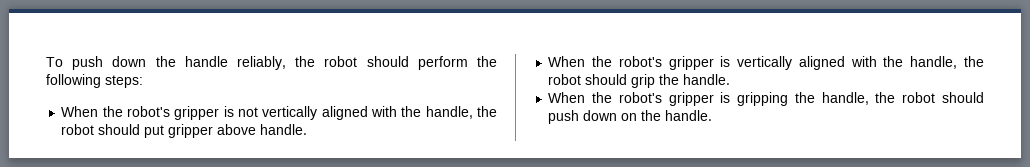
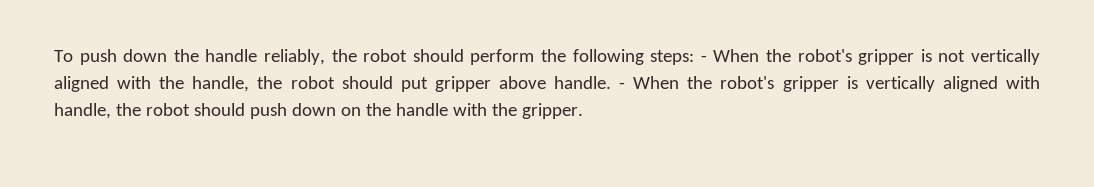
- To push down the handle reliably, the robot should perform the following steps:
- When the robot's gripper is not vertically aligned with the handle, the robot should put gripper above handle.
- When the robot's gripper is vertically aligned with the handle, the robot should grip the handle.
- When the robot's gripper is gripping the handle, the robot should push down on the handle.
+ To push down the handle reliably, the robot should perform the following steps: - When the robot's gripper is not vertically aligned with the handle, the robot should put gripper above handle. - When the robot's gripper is vertically aligned with handle, the robot should push down on the handle with the gripper.

